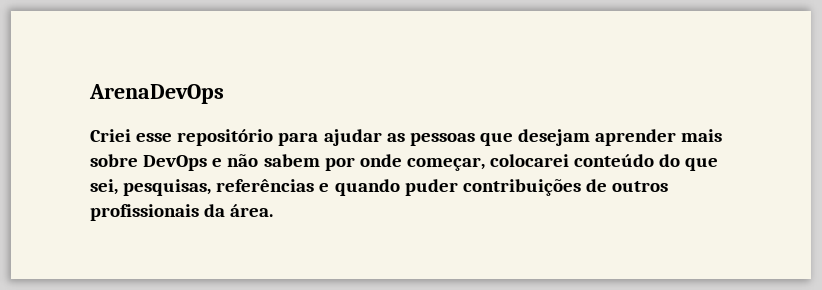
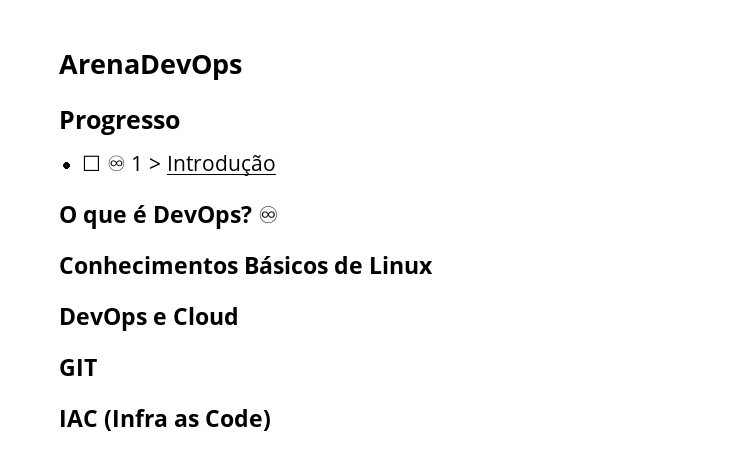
- Criei esse repositório para ajudar as pessoas que desejam aprender mais sobre DevOps e não sabem por onde começar, colocarei conteúdo do que sei, pesquisas, referências e quando puder contribuições de outros profissionais da área.
+ Progresso
+ ☐ ♾ 1 > Introdução
+ O que é DevOps? ♾
+ Conhecimentos Básicos de Linux
+ DevOps e Cloud
+ GIT
+ IAC (Infra as Code)

